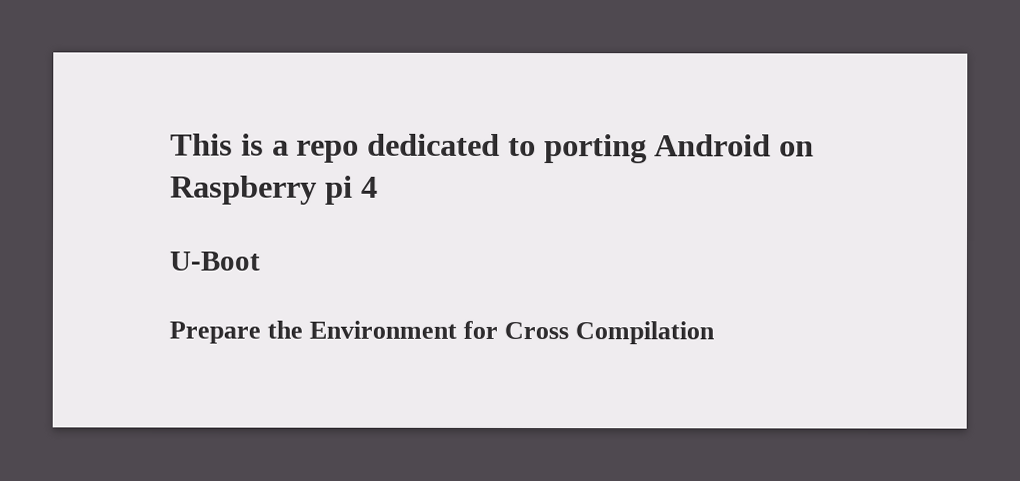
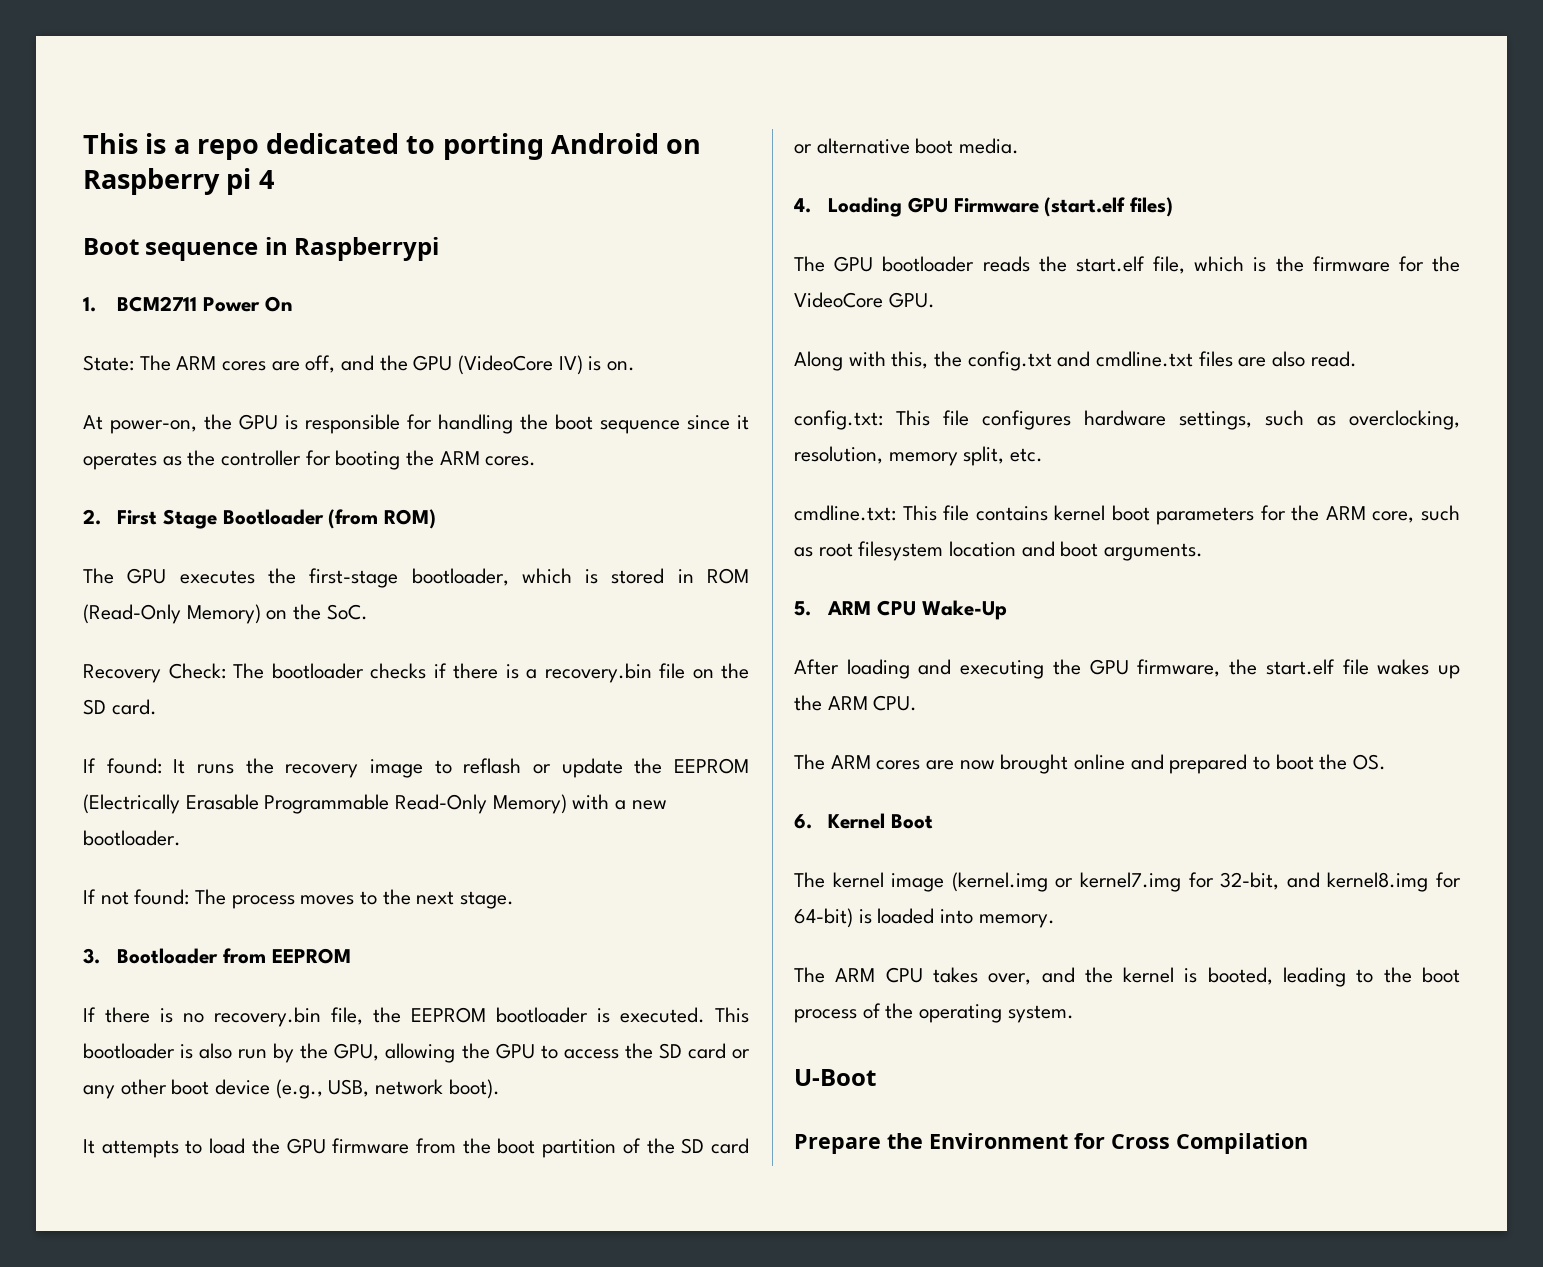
+ Boot sequence in Raspberrypi
+ 1. BCM2711 Power On
+ State: The ARM cores are off, and the GPU (VideoCore IV) is on.
+ At power-on, the GPU is responsible for handling the boot sequence since it operates as the controller for booting the ARM cores.
+ 2. First Stage Bootloader (from ROM)
+ The GPU executes the first-stage bootloader, which is stored in ROM (Read-Only Memory) on the SoC.
+ Recovery Check: The bootloader checks if there is a recovery.bin file on the SD card.
+ If found: It runs the recovery image to reflash or update the EEPROM (Electrically Erasable Programmable Read-Only Memory) with a new bootloader.
+ If not found: The process moves to the next stage.
+ 3. Bootloader from EEPROM
+ If there is no recovery.bin file, the EEPROM bootloader is executed. This bootloader is also run by the GPU, allowing the GPU to access the SD card or any other boot device (e.g., USB, network boot).
+ It attempts to load the GPU firmware from the boot partition of the SD card or alternative boot media.
+ 4. Loading GPU Firmware (start.elf files)
+ The GPU bootloader reads the start.elf file, which is the firmware for the VideoCore GPU.
+ Along with this, the config.txt and cmdline.txt files are also read.
+ config.txt: This file configures hardware settings, such as overclocking, resolution, memory split, etc.
+ cmdline.txt: This file contains kernel boot parameters for the ARM core, such as root filesystem location and boot arguments.
+ 5. ARM CPU Wake-Up
+ After loading and executing the GPU firmware, the start.elf file wakes up the ARM CPU.
+ The ARM cores are now brought online and prepared to boot the OS.
+ 6. Kernel Boot
+ The kernel image (kernel.img or kernel7.img for 32-bit, and kernel8.img for 64-bit) is loaded into memory.
+ The ARM CPU takes over, and the kernel is booted, leading to the boot process of the operating system.

